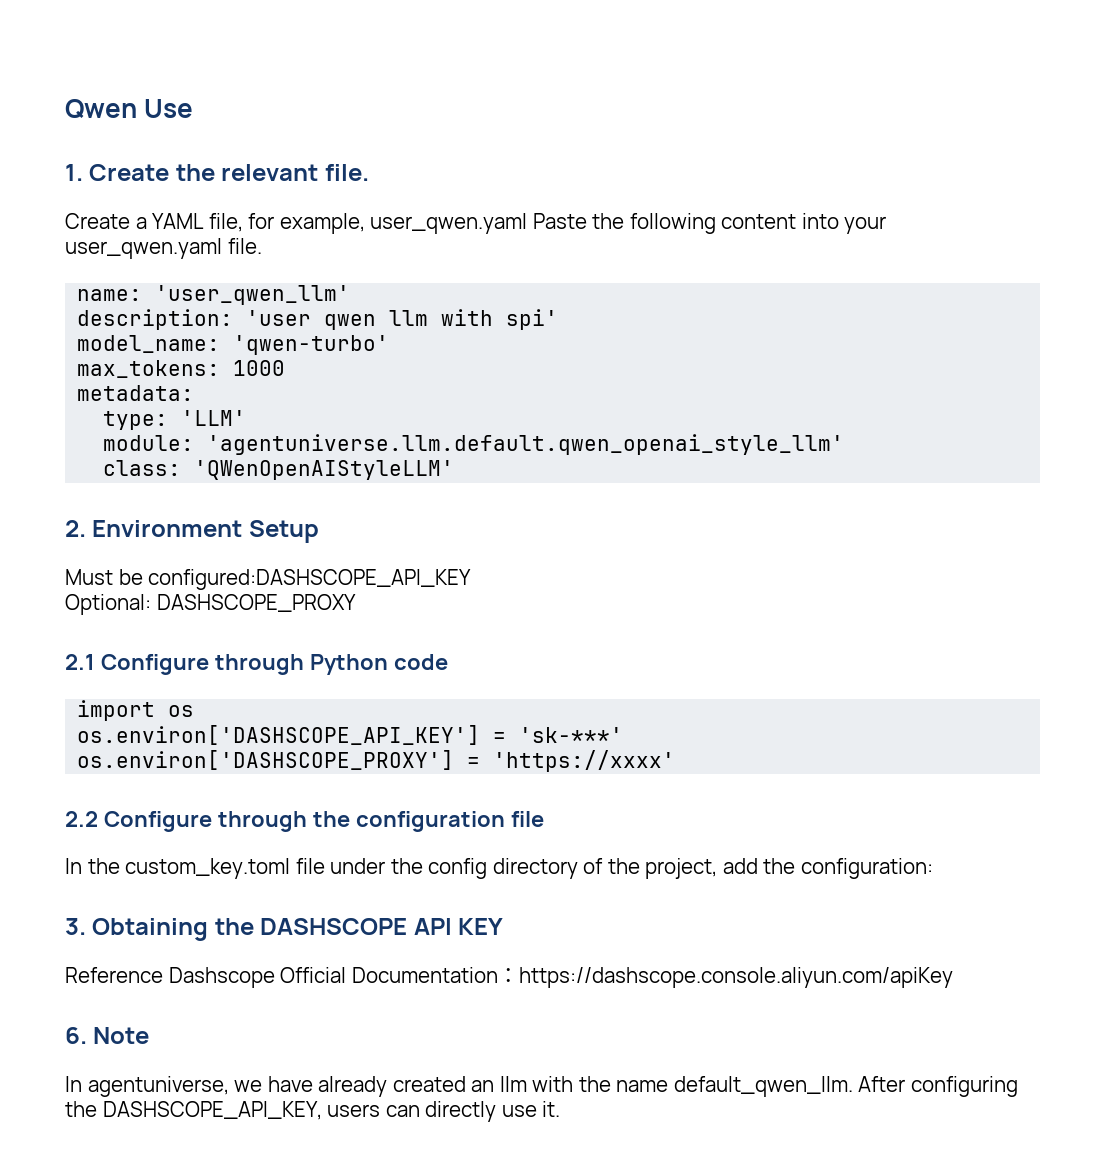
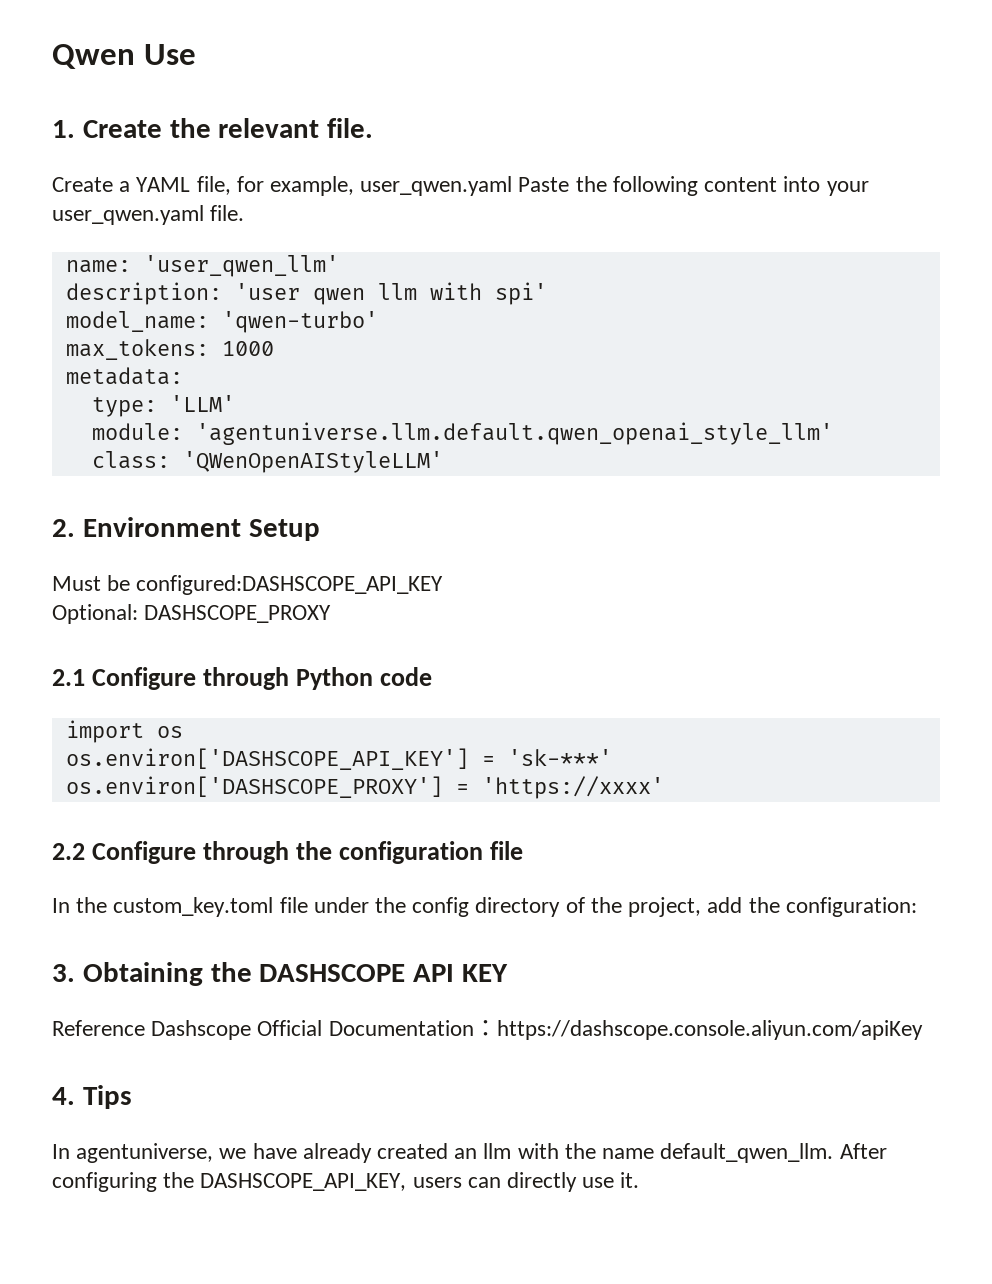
- 6. Note
+ 4. Tips

